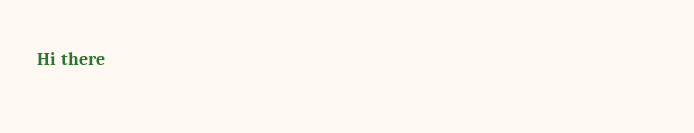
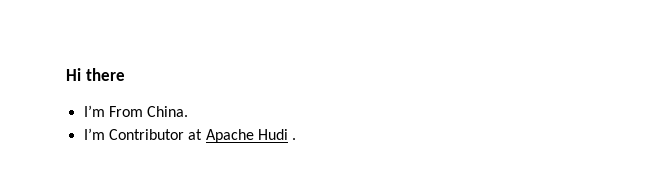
+ I’m From China.
+ I’m Contributor at Apache Hudi .

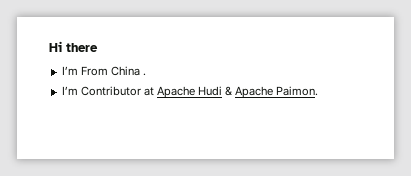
- I’m From China.
+ I’m From China .
- I’m Contributor at Apache Hudi .
+ I’m Contributor at Apache Hudi & Apache Paimon.

